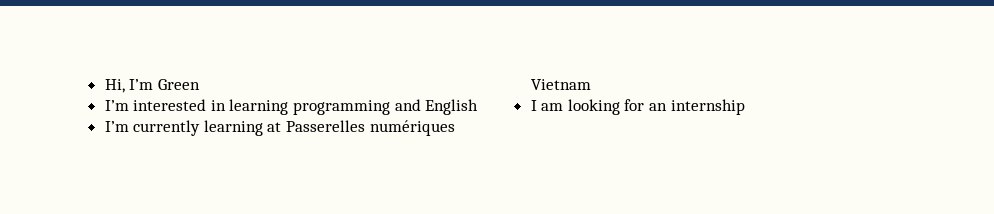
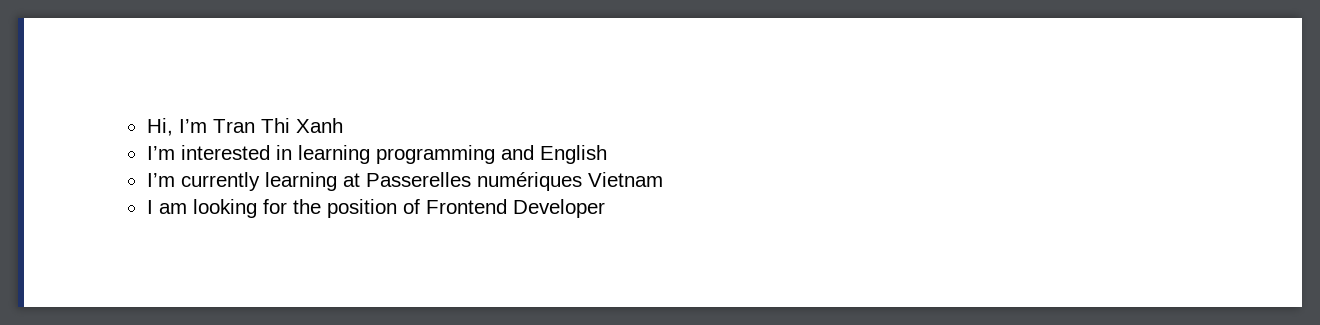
- Hi, I’m Green
+ Hi, I’m Tran Thi Xanh
- I am looking for an internship
+ I am looking for the position of Frontend Developer

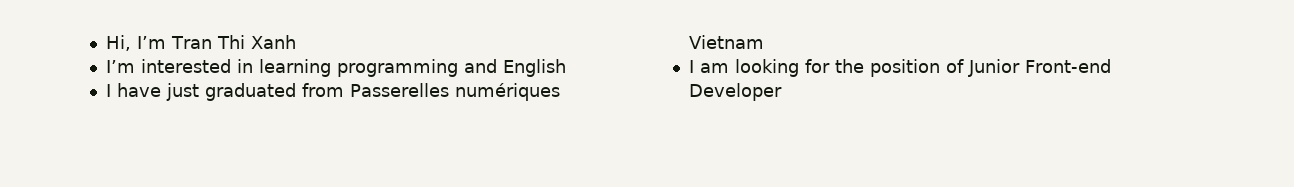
- I’m currently learning at Passerelles numériques Vietnam
+ I have just graduated from Passerelles numériques Vietnam
- I am looking for the position of Frontend Developer
+ I am looking for the position of Junior Front-end Developer

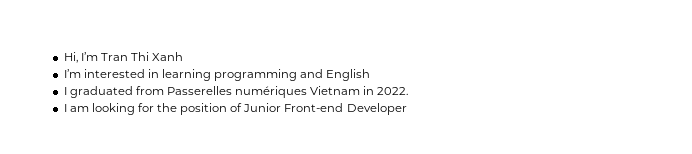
- I have just graduated from Passerelles numériques Vietnam
+ I graduated from Passerelles numériques Vietnam in 2022.

